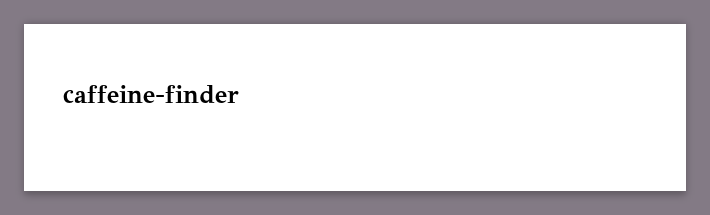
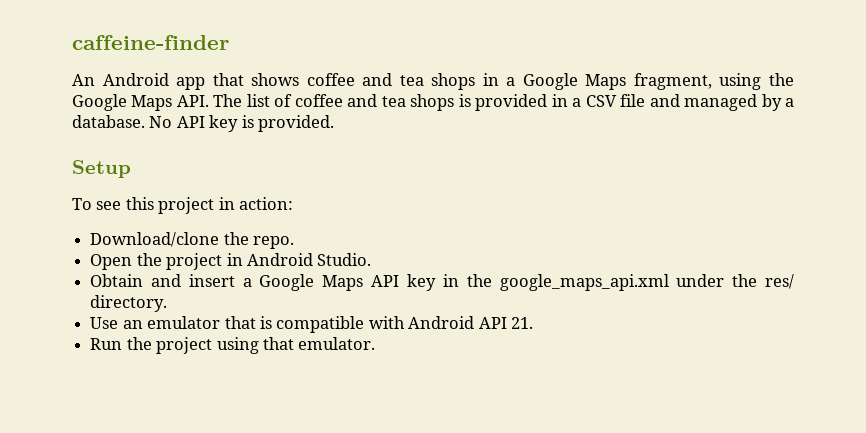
+ An Android app that shows coffee and tea shops in a Google Maps fragment, using the Google Maps API. The list of coffee and tea shops is provided in a CSV file and managed by a database. No API key is provided.
+ Setup
+ To see this project in action:
+ Download/clone the repo.
+ Open the project in Android Studio.
+ Obtain and insert a Google Maps API key in the google_maps_api.xml under the res/ directory.
+ Use an emulator that is compatible with Android API 21.
+ Run the project using that emulator.

